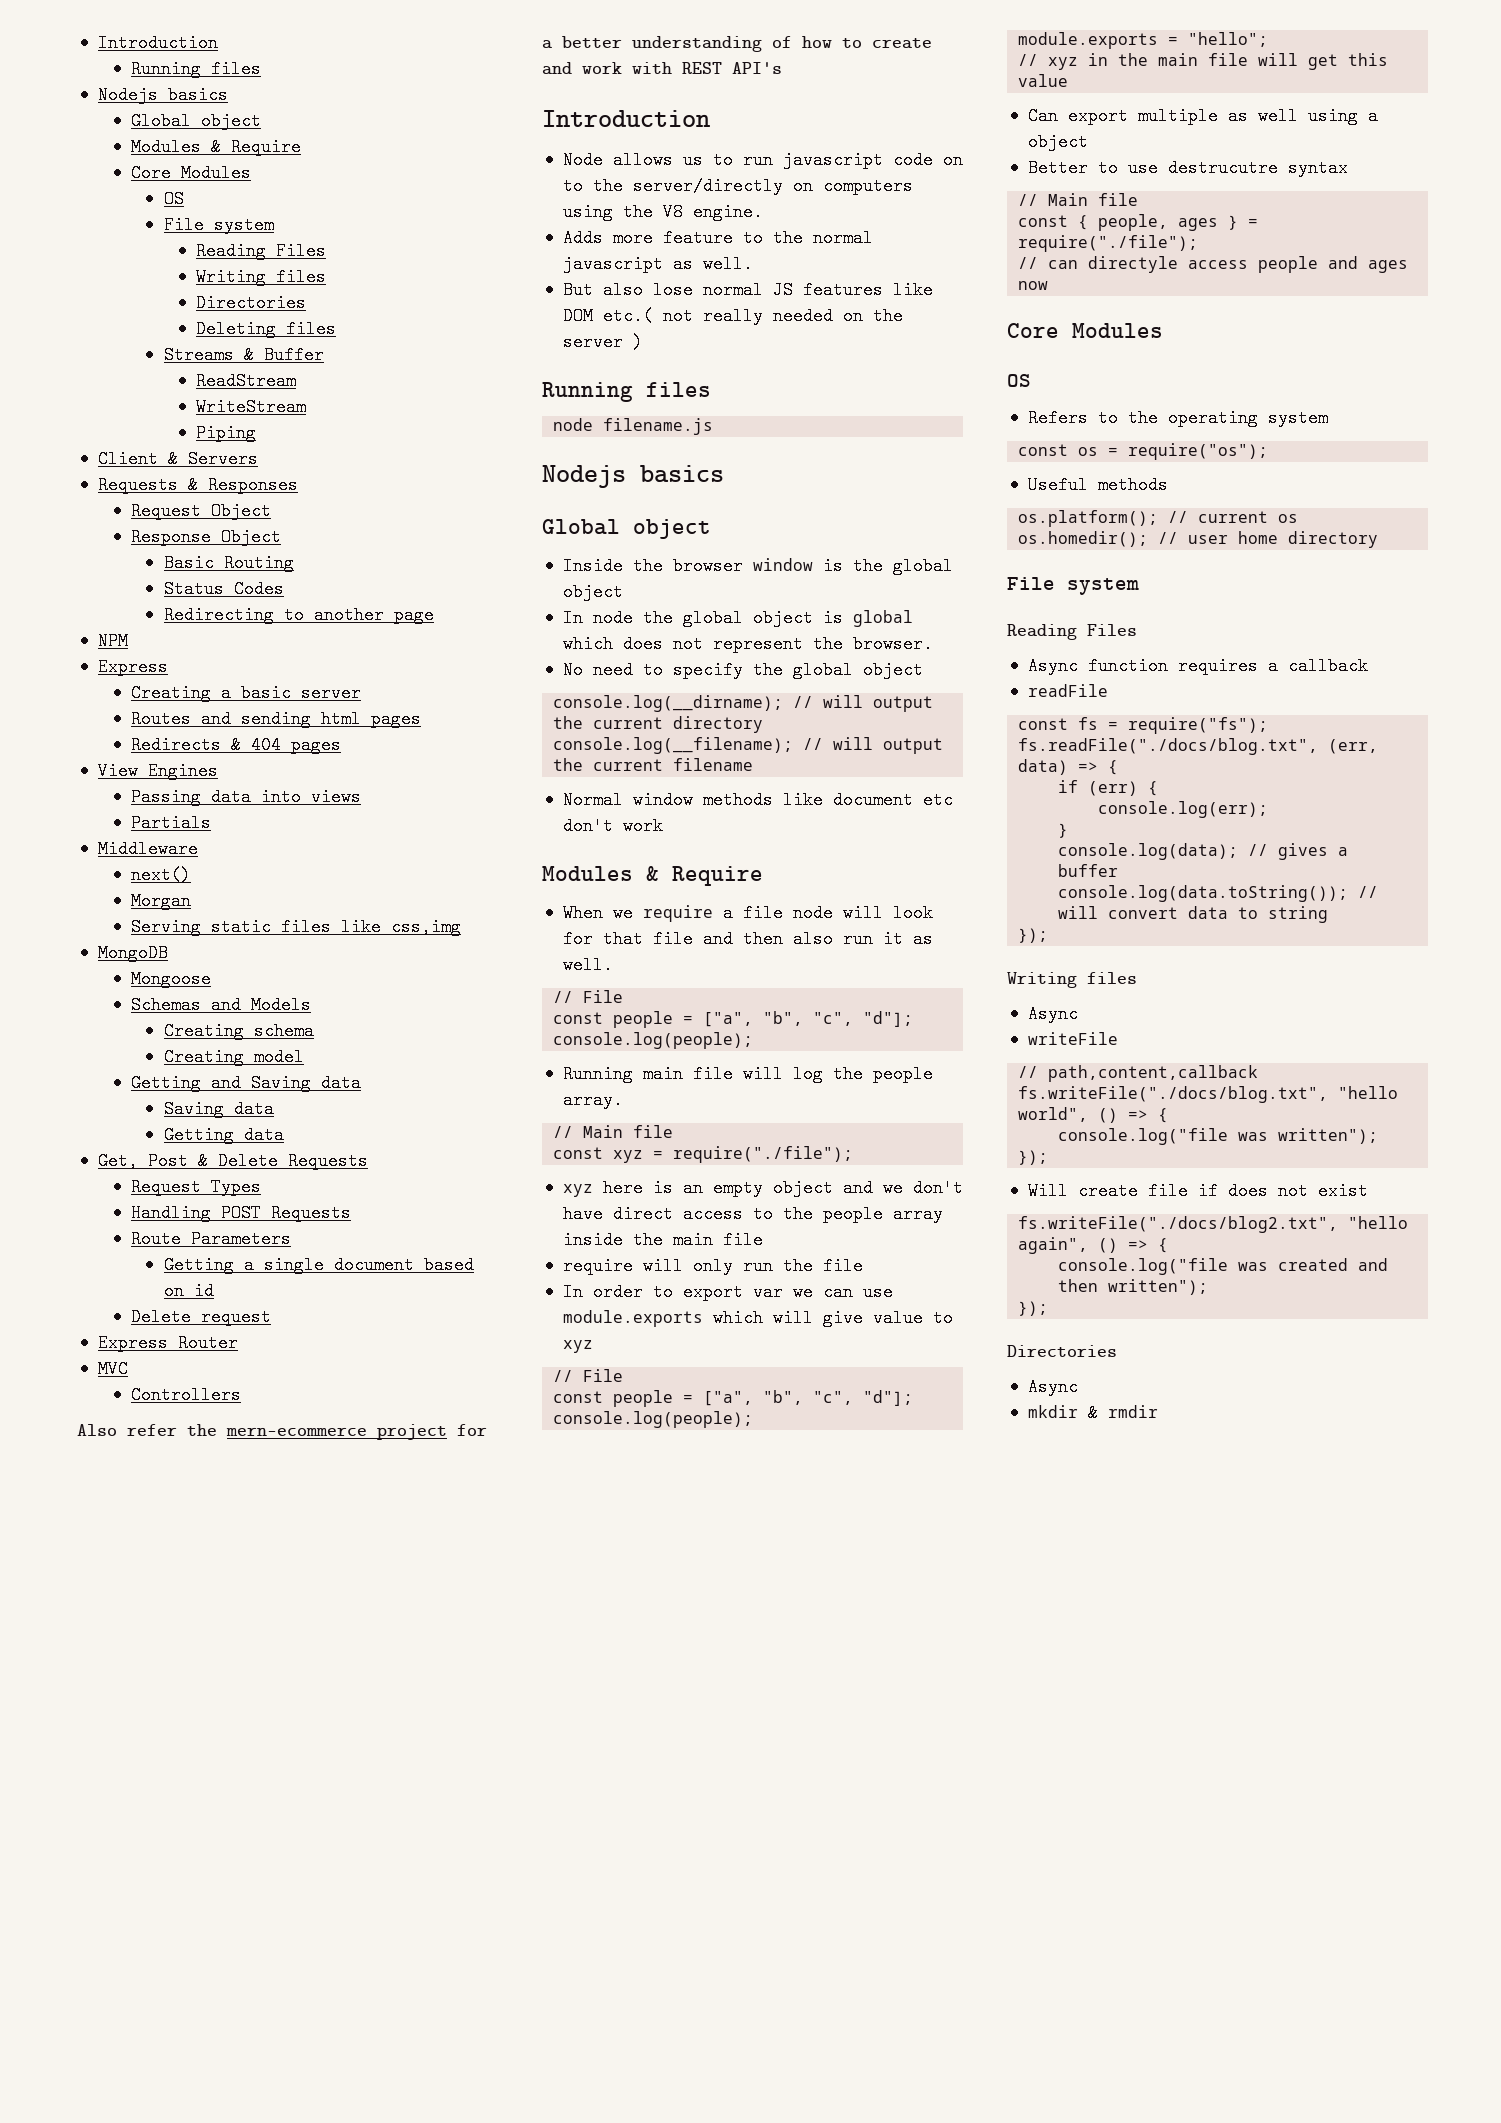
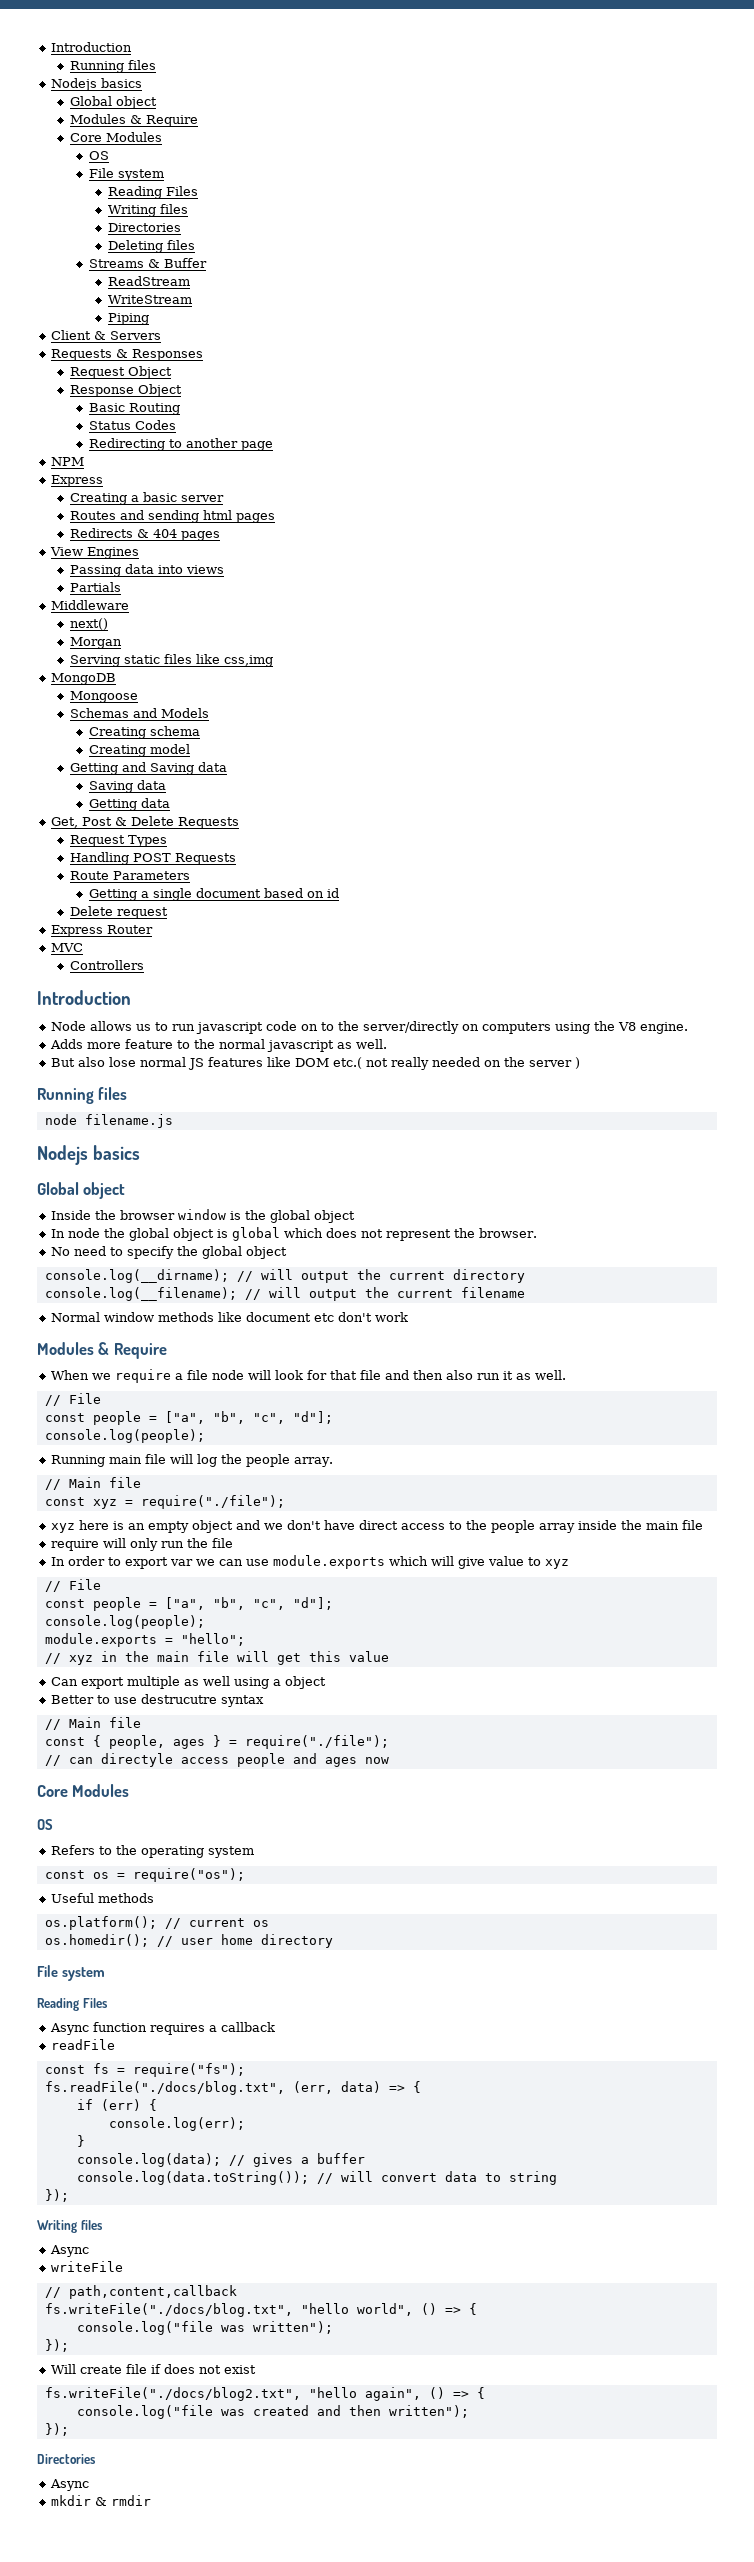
- Also refer the mern-ecommerce project for a better understanding of how to create and work with REST API's

